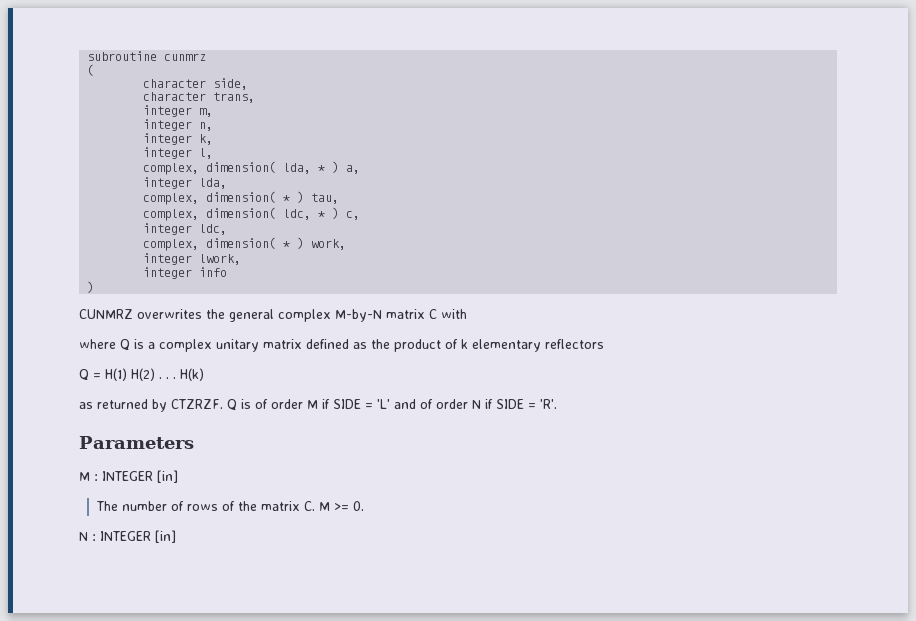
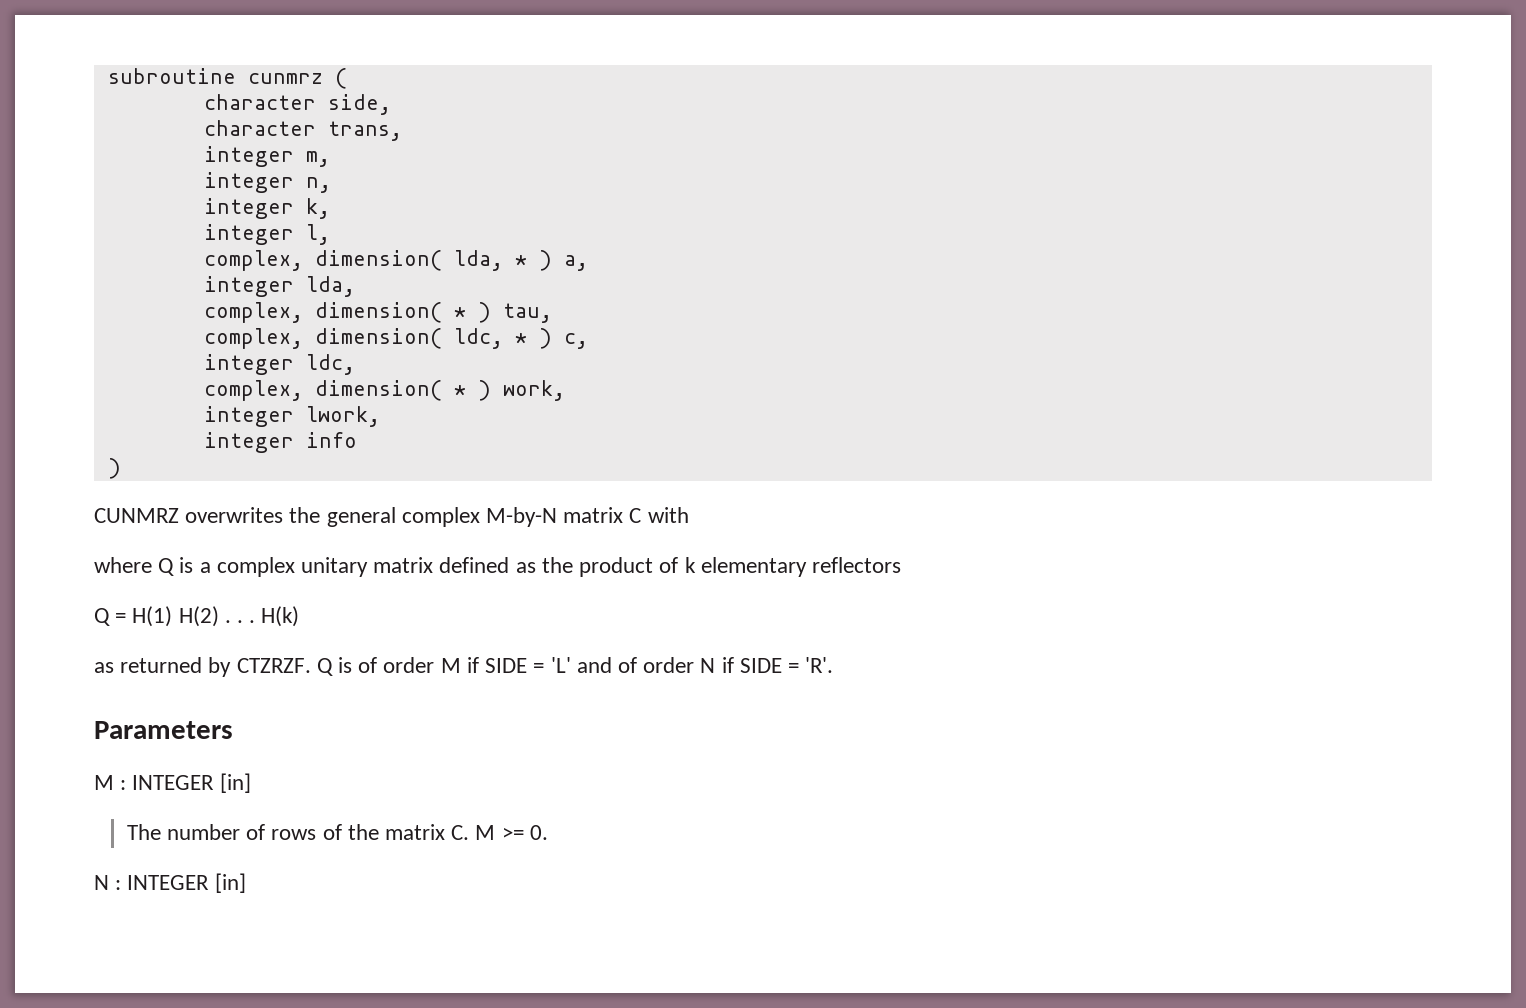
- subroutine cunmrz
- (
+ subroutine cunmrz (

